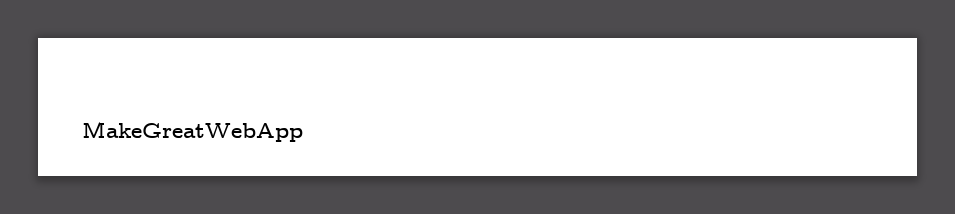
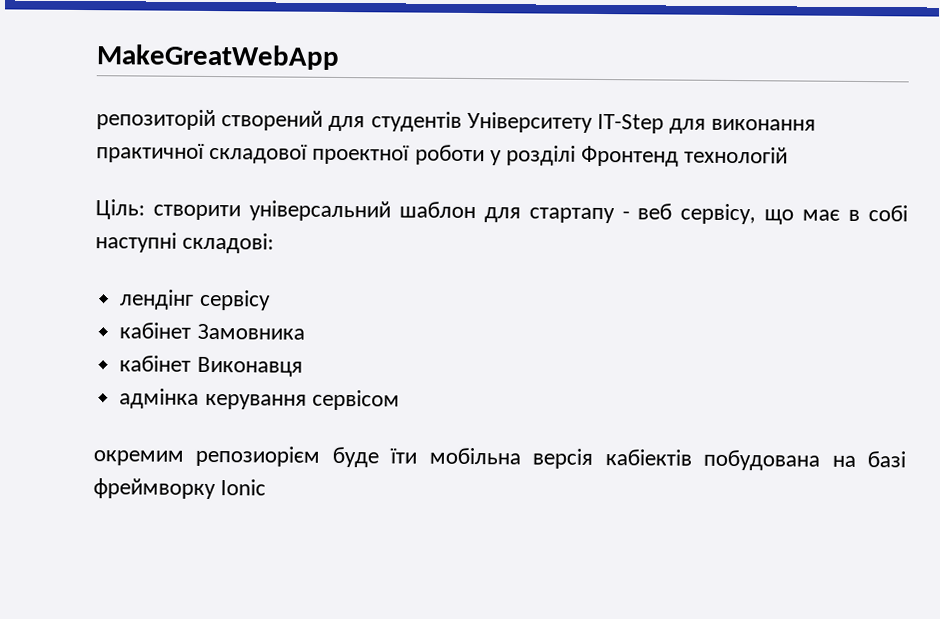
+ репозиторій створений для студентів Університету IT-Step для виконання практичної складової проектної роботи у розділі Фронтенд технологій
+ Ціль: створити універсальний шаблон для стартапу - веб сервісу, що має в собі наступні складові:
+ лендінг сервісу
+ кабінет Замовника
+ кабінет Виконавця
+ адмінка керування сервісом
+ окремим репозиорієм буде їти мобільна версія кабіектів побудована на базі фреймворку Ionic

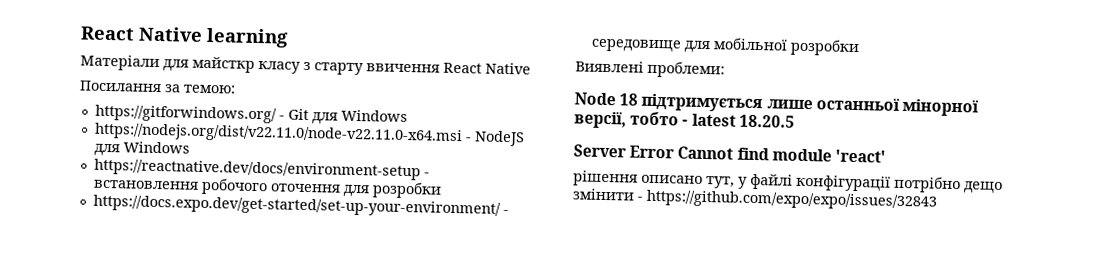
- MakeGreatWebApp
- репозиторій створений для студентів Університету IT-Step для виконання практичної складової проектної роботи у розділі Фронтенд технологій
- Ціль: створити універсальний шаблон для стартапу - веб сервісу, що має в собі наступні складові:
- лендінг сервісу
- кабінет Замовника
- кабінет Виконавця
- адмінка керування сервісом
- окремим репозиорієм буде їти мобільна версія кабіектів побудована на базі фреймворку Ionic
+ React Native learning
+ Матеріали для майсткр класу з старту ввичення React Native
+ Посилання за темою:
+ https://gitforwindows.org/ - Git для Windows
+ https://nodejs.org/dist/v22.11.0/node-v22.11.0-x64.msi - NodeJS для Windows
+ https://reactnative.dev/docs/environment-setup - встановлення робочого оточення для розробки
+ https://docs.expo.dev/get-started/set-up-your-environment/ - середовище для мобільної розробки
+ Виявлені проблеми:
+ Node 18 підтримується лише останньої мінорної версії, тобто - latest 18.20.5
+ Server Error Cannot find module 'react'
+ рішення описано тут, у файлі конфігурації потрібно дещо змінити - https://github.com/expo/expo/issues/32843

